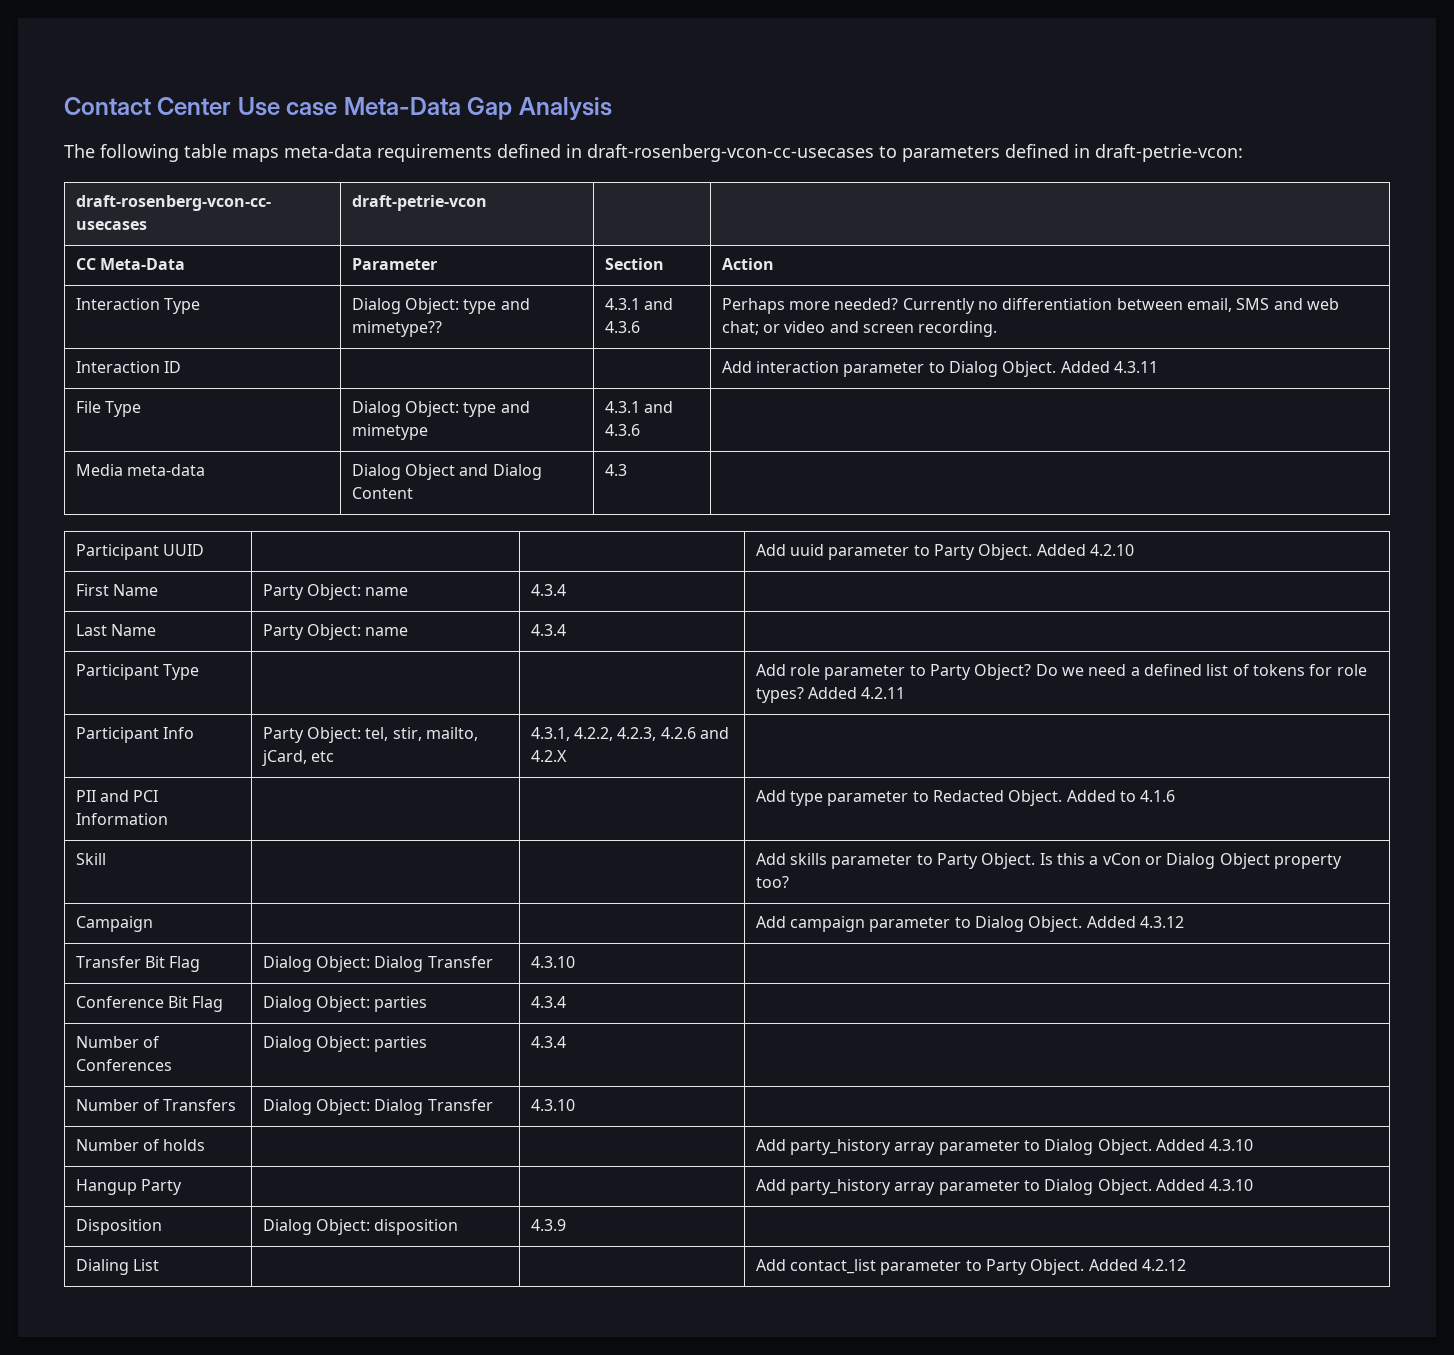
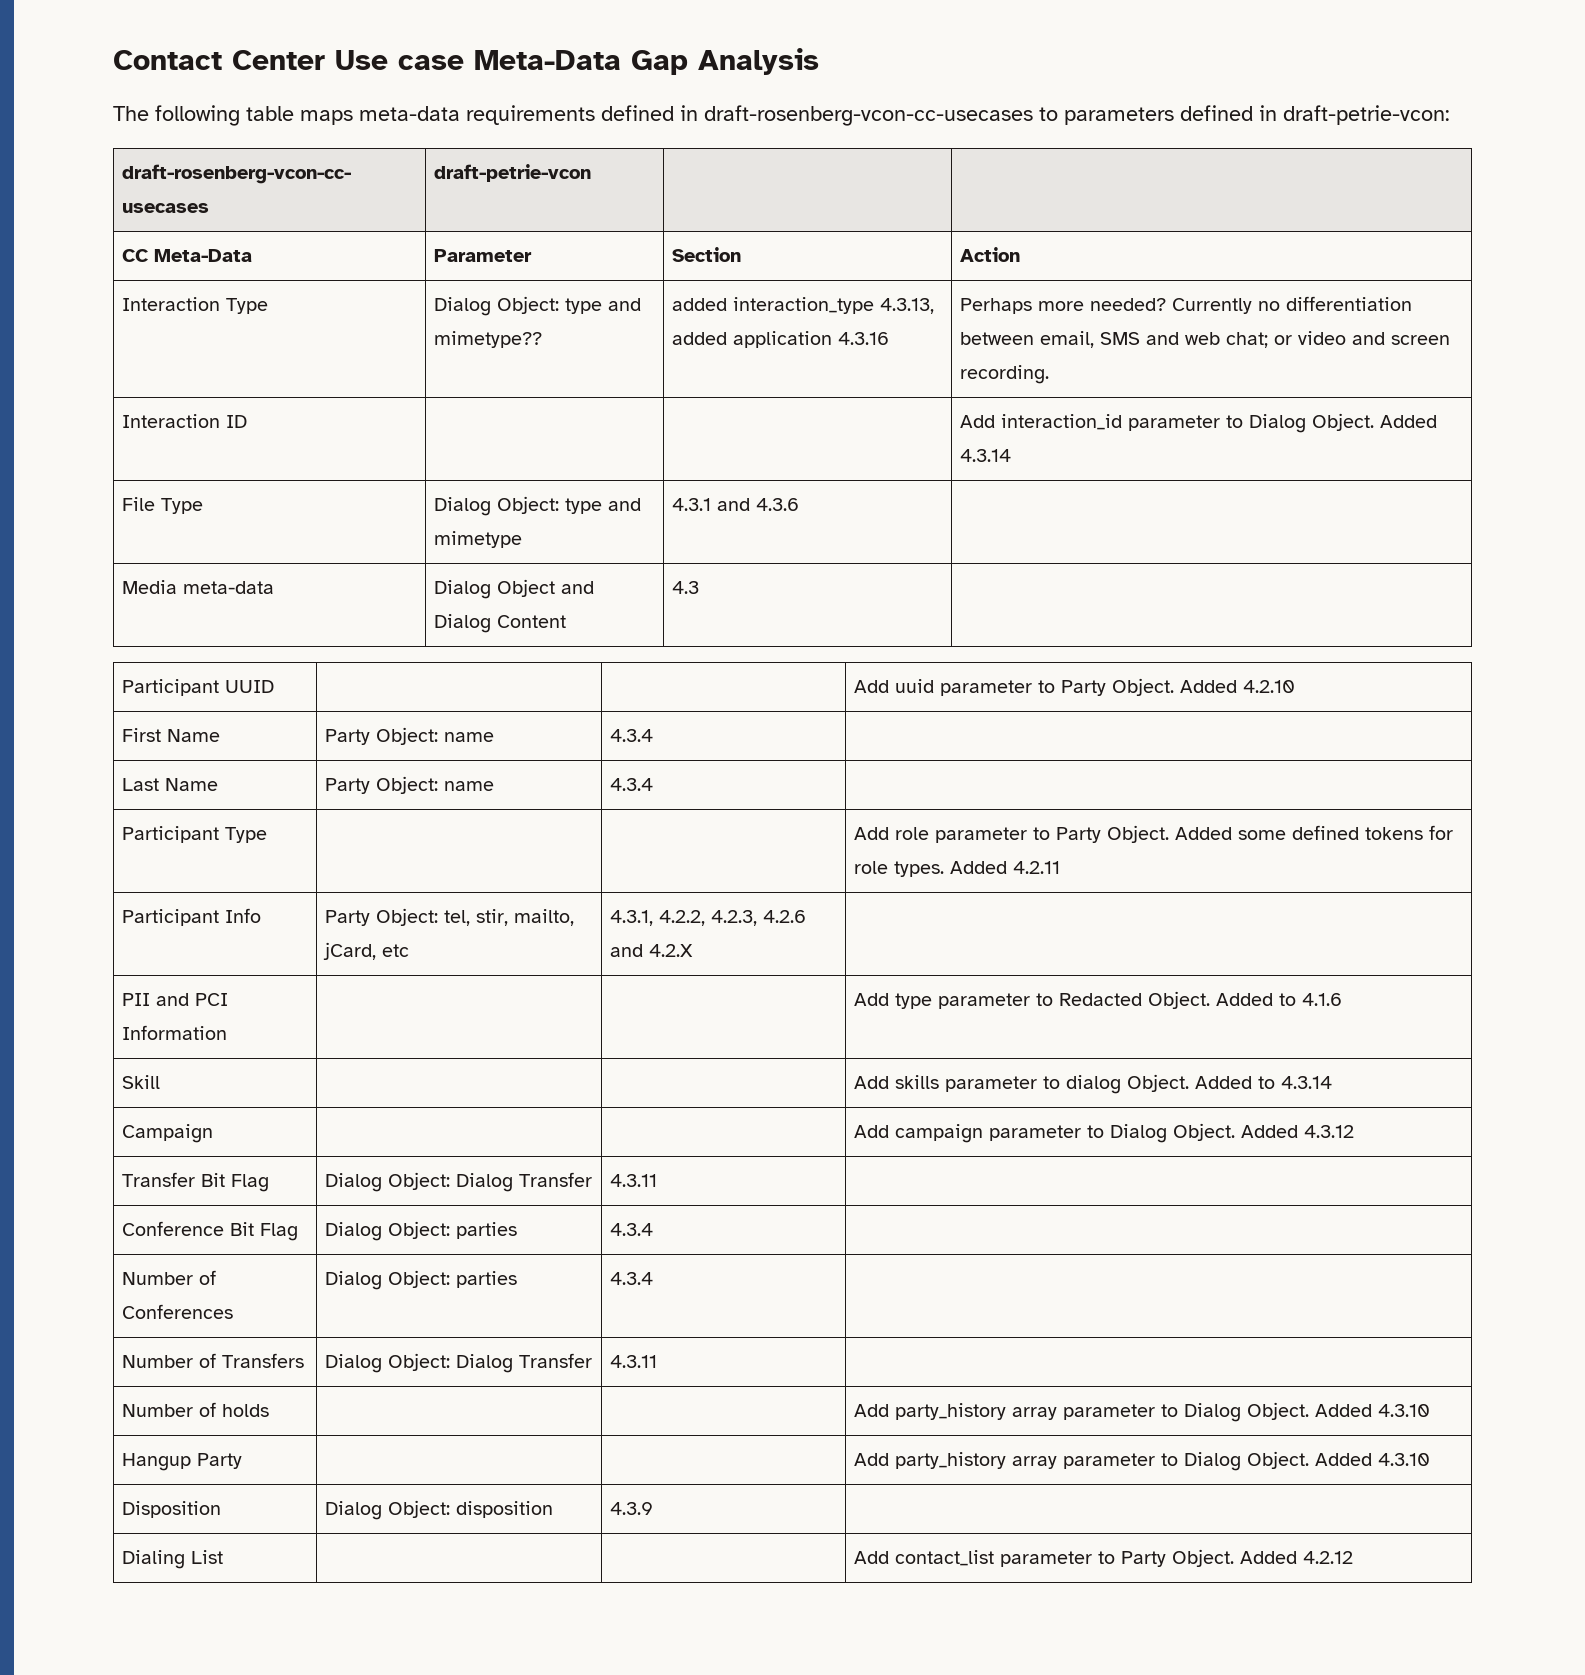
- Interaction Type | Dialog Object: type and mimetype?? | 4.3.1 and 4.3.6 | Perhaps more needed? Currently no differentiation between email, SMS and web chat; or video and screen recording.
+ Interaction Type | Dialog Object: type and mimetype?? | added interaction_type 4.3.13, added application 4.3.16 | Perhaps more needed? Currently no differentiation between email, SMS and web chat; or video and screen recording.
- Interaction ID | | | Add interaction parameter to Dialog Object. Added 4.3.11
+ Interaction ID | | | Add interaction_id parameter to Dialog Object. Added 4.3.14
- Participant Type | | | Add role parameter to Party Object? Do we need a defined list of tokens for role types? Added 4.2.11
+ Participant Type | | | Add role parameter to Party Object. Added some defined tokens for role types. Added 4.2.11
- Skill | | | Add skills parameter to Party Object. Is this a vCon or Dialog Object property too?
+ Skill | | | Add skills parameter to dialog Object. Added to 4.3.14
- Transfer Bit Flag | Dialog Object: Dialog Transfer | 4.3.10 |
+ Transfer Bit Flag | Dialog Object: Dialog Transfer | 4.3.11 |
- Number of Transfers | Dialog Object: Dialog Transfer | 4.3.10 |
+ Number of Transfers | Dialog Object: Dialog Transfer | 4.3.11 |

